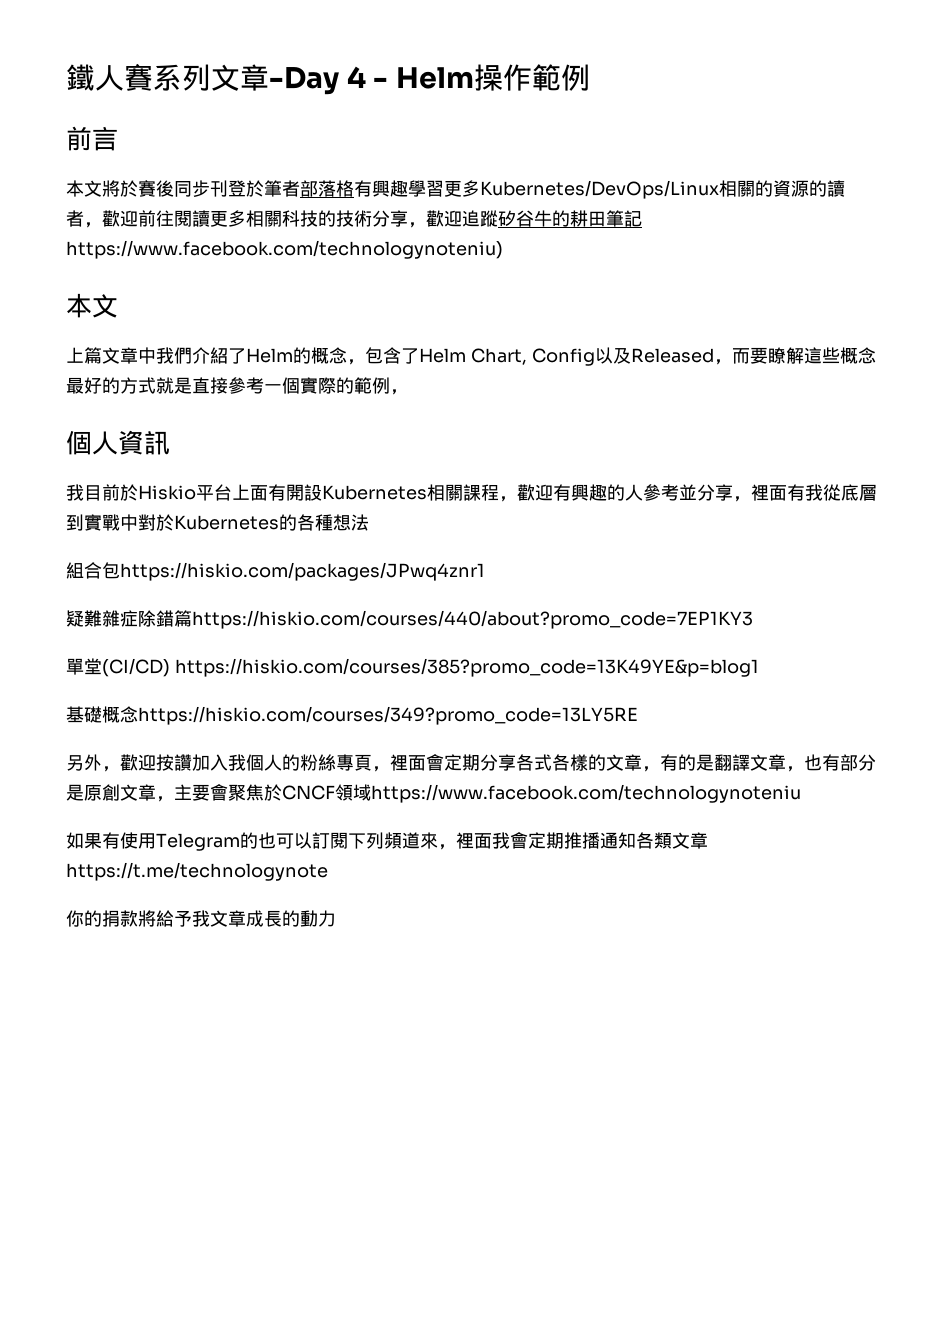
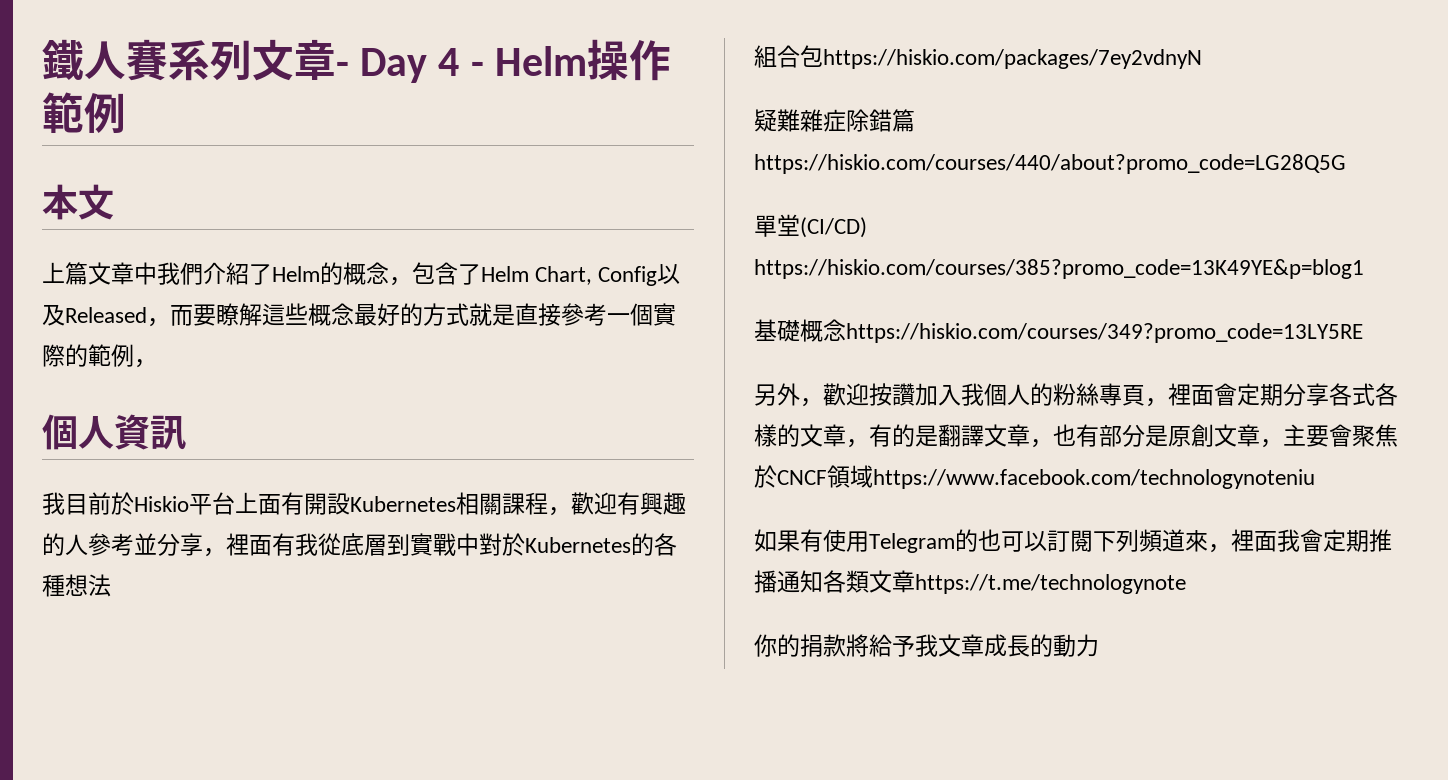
- 鐵人賽系列文章-Day 4 - Helm操作範例
+ 鐵人賽系列文章- Day 4 - Helm操作範例
- 前言
- 本文將於賽後同步刊登於筆者部落格有興趣學習更多Kubernetes/DevOps/Linux相關的資源的讀者，歡迎前往閱讀更多相關科技的技術分享，歡迎追蹤矽谷牛的耕田筆記https://www.facebook.com/technologynoteniu)
- 組合包https://hiskio.com/packages/JPwq4znr1
+ 組合包https://hiskio.com/packages/7ey2vdnyN
- 疑難雜症除錯篇https://hiskio.com/courses/440/about?promo_code=7EP1KY3
+ 疑難雜症除錯篇https://hiskio.com/courses/440/about?promo_code=LG28Q5G

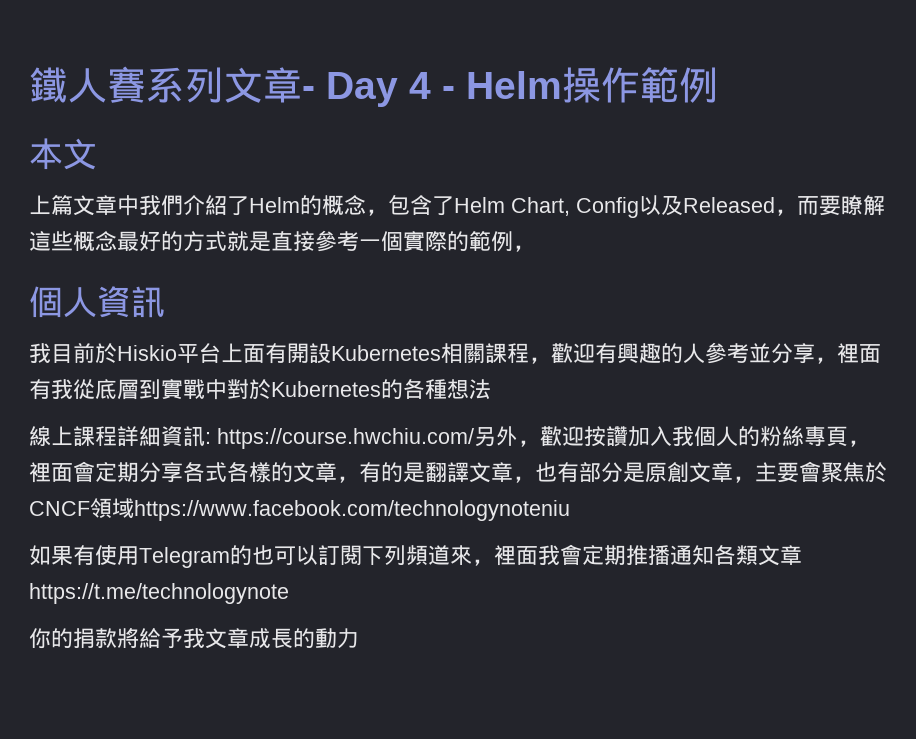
- 組合包https://hiskio.com/packages/7ey2vdnyN
- 疑難雜症除錯篇https://hiskio.com/courses/440/about?promo_code=LG28Q5G
- 單堂(CI/CD) https://hiskio.com/courses/385?promo_code=13K49YE&p=blog1
- 基礎概念https://hiskio.com/courses/349?promo_code=13LY5RE
- 另外，歡迎按讚加入我個人的粉絲專頁，裡面會定期分享各式各樣的文章，有的是翻譯文章，也有部分是原創文章，主要會聚焦於CNCF領域https://www.facebook.com/technologynoteniu
+ 線上課程詳細資訊: https://course.hwchiu.com/另外，歡迎按讚加入我個人的粉絲專頁，裡面會定期分享各式各樣的文章，有的是翻譯文章，也有部分是原創文章，主要會聚焦於CNCF領域https://www.facebook.com/technologynoteniu

